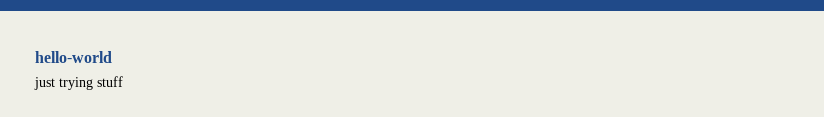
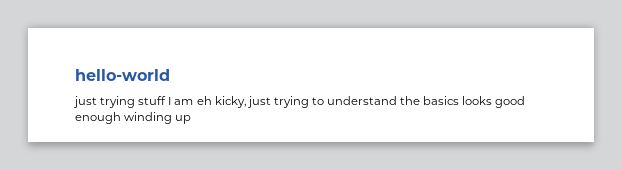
- just trying stuff
+ just trying stuff I am eh kicky, just trying to understand the basics looks good enough winding up

